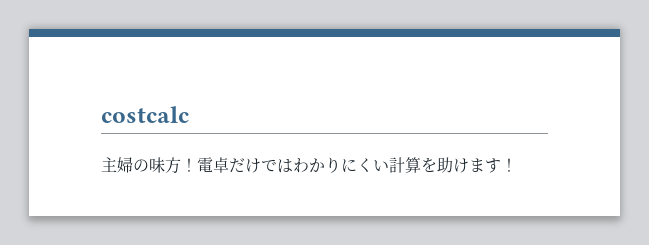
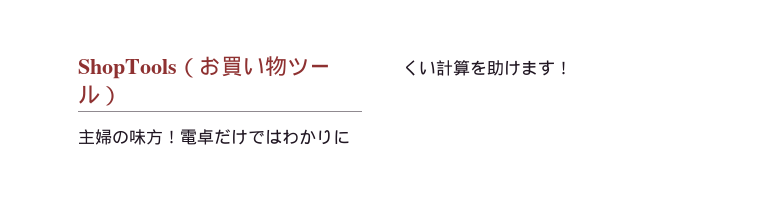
- costcalc
+ ShopTools（お買い物ツール）

